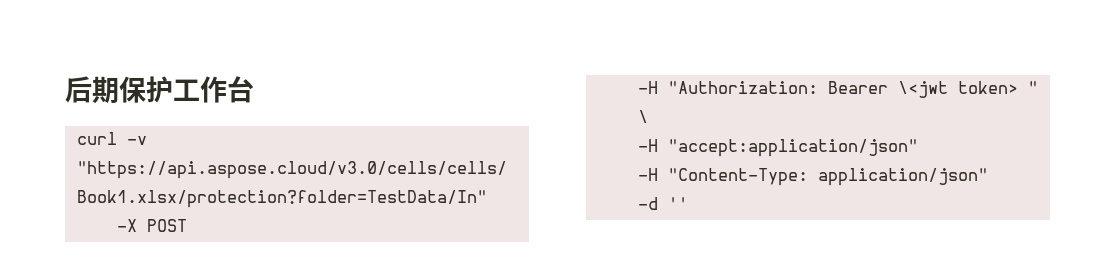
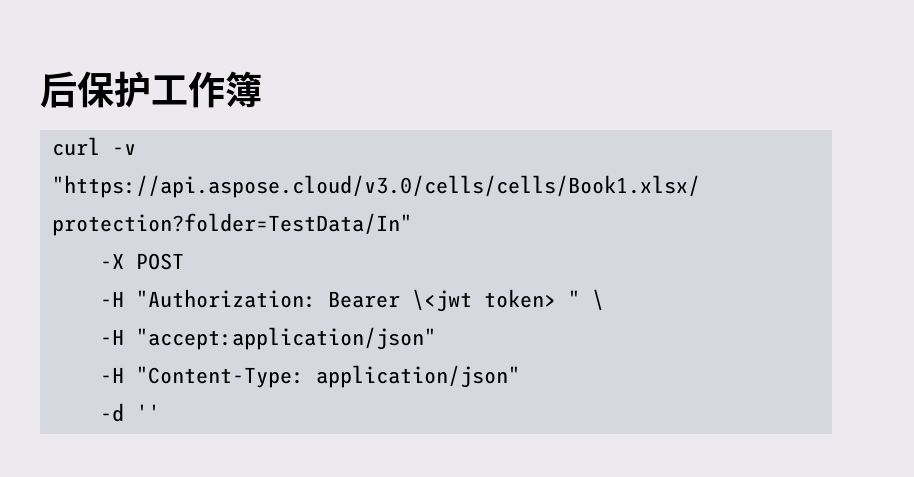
- 后期保护工作台
+ 后保护工作簿

